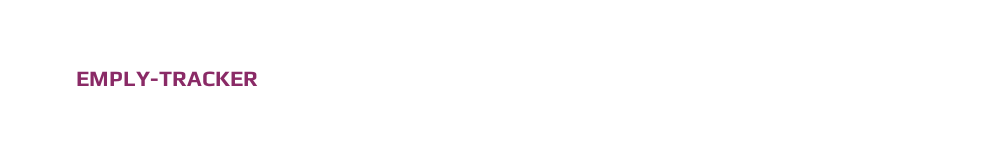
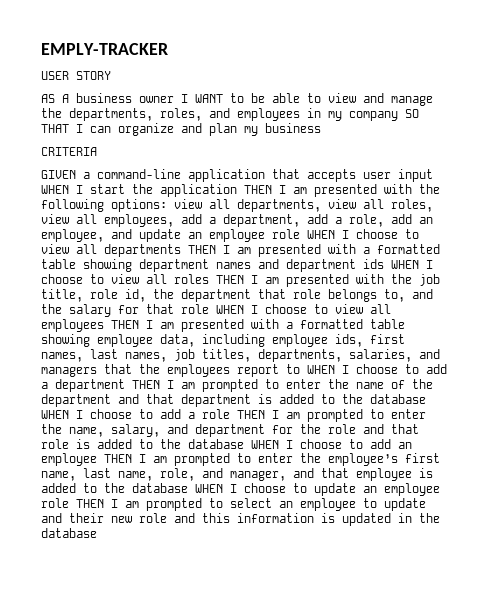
+ USER STORY
+ AS A business owner I WANT to be able to view and manage the departments, roles, and employees in my company SO THAT I can organize and plan my business
+ CRITERIA
+ GIVEN a command-line application that accepts user input WHEN I start the application THEN I am presented with the following options: view all departments, view all roles, view all employees, add a department, add a role, add an employee, and update an employee role WHEN I choose to view all departments THEN I am presented with a formatted table showing department names and department ids WHEN I choose to view all roles THEN I am presented with the job title, role id, the department that role belongs to, and the salary for that role WHEN I choose to view all employees THEN I am presented with a formatted table showing employee data, including employee ids, first names, last names, job titles, departments, salaries, and managers that the employees report to WHEN I choose to add a department THEN I am prompted to enter the name of the department and that department is added to the database WHEN I choose to add a role THEN I am prompted to enter the name, salary, and department for the role and that role is added to the database WHEN I choose to add an employee THEN I am prompted to enter the employee’s first name, last name, role, and manager, and that employee is added to the database WHEN I choose to update an employee role THEN I am prompted to select an employee to update and their new role and this information is updated in the database

